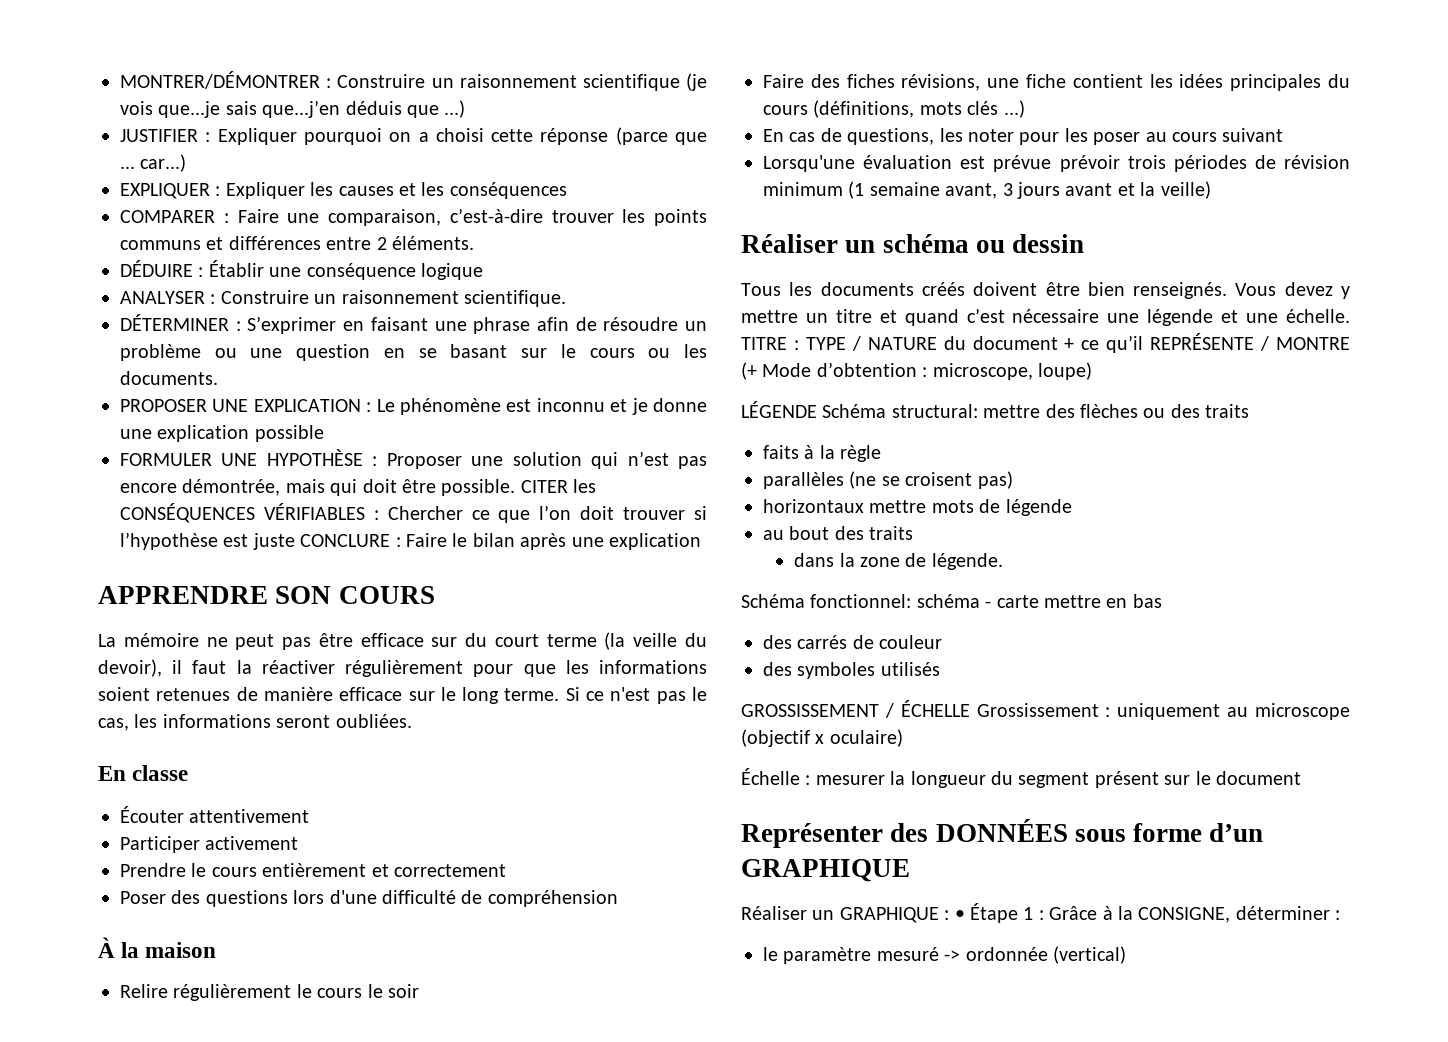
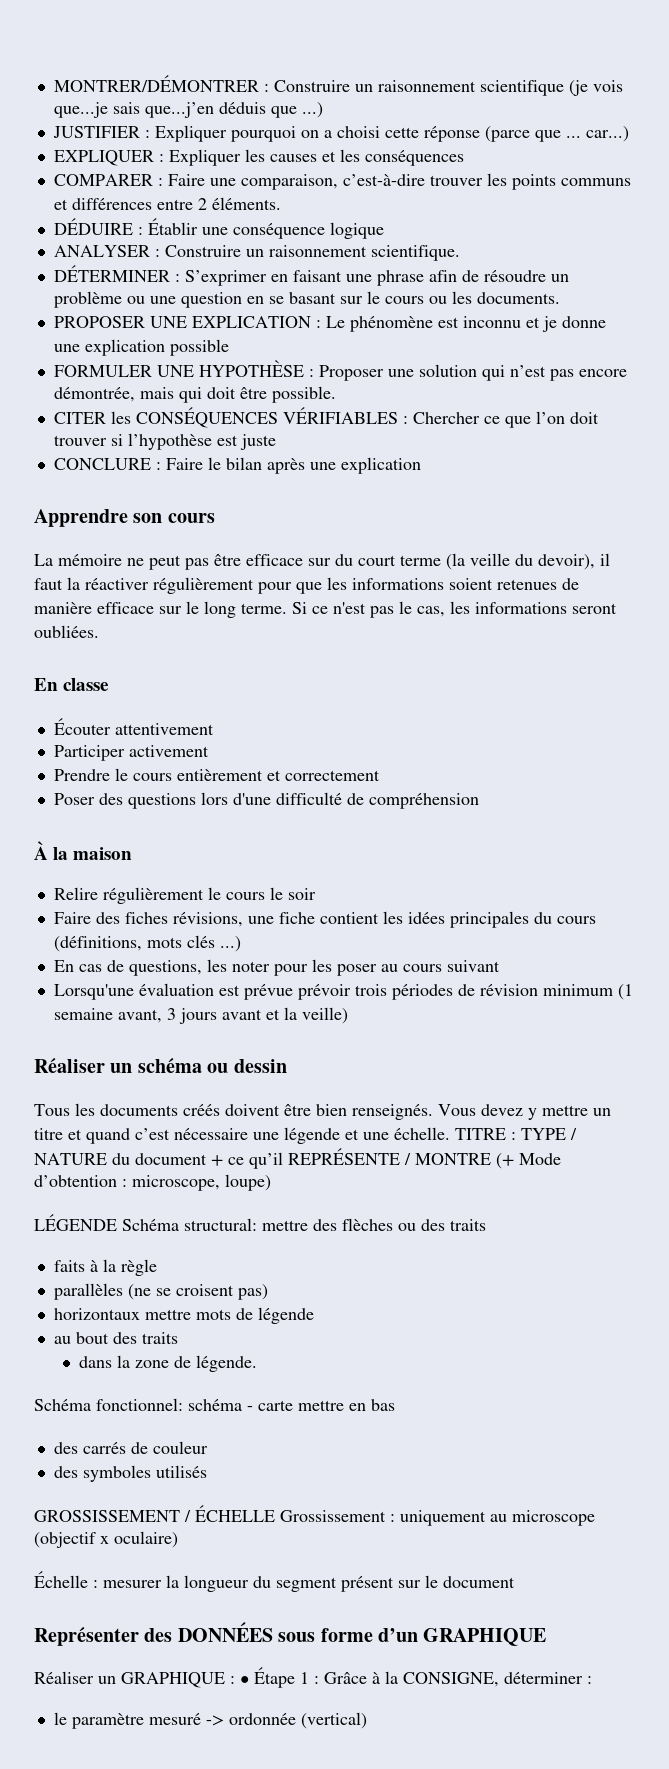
- FORMULER UNE HYPOTHÈSE : Proposer une solution qui n’est pas encore démontrée, mais qui doit être possible. CITER les CONSÉQUENCES VÉRIFIABLES : Chercher ce que l’on doit trouver si l’hypothèse est juste CONCLURE : Faire le bilan après une explication
+ FORMULER UNE HYPOTHÈSE : Proposer une solution qui n’est pas encore démontrée, mais qui doit être possible.
+ CITER les CONSÉQUENCES VÉRIFIABLES : Chercher ce que l’on doit trouver si l’hypothèse est juste
+ CONCLURE : Faire le bilan après une explication
- APPRENDRE SON COURS
+ Apprendre son cours

